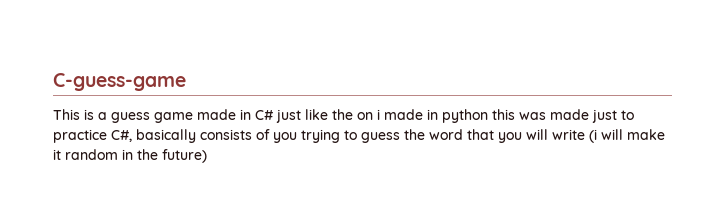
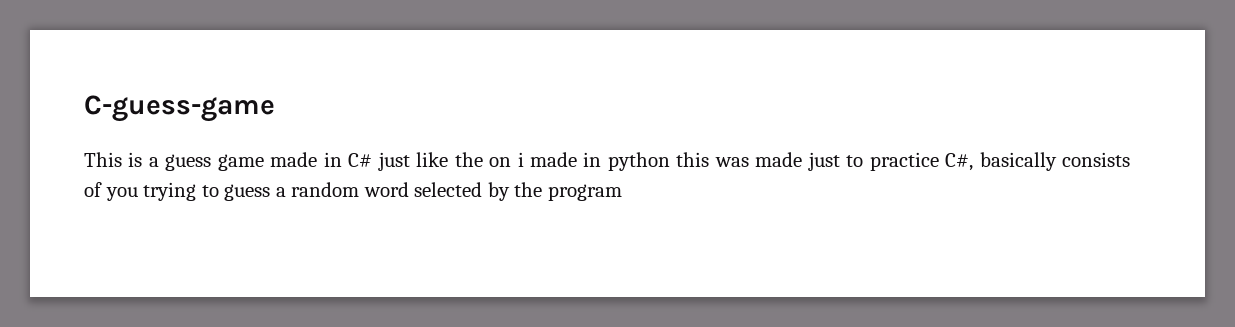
- This is a guess game made in C# just like the on i made in python this was made just to practice C#, basically consists of you trying to guess the word that you will write (i will make it random in the future)
+ This is a guess game made in C# just like the on i made in python this was made just to practice C#, basically consists of you trying to guess a random word selected by the program

